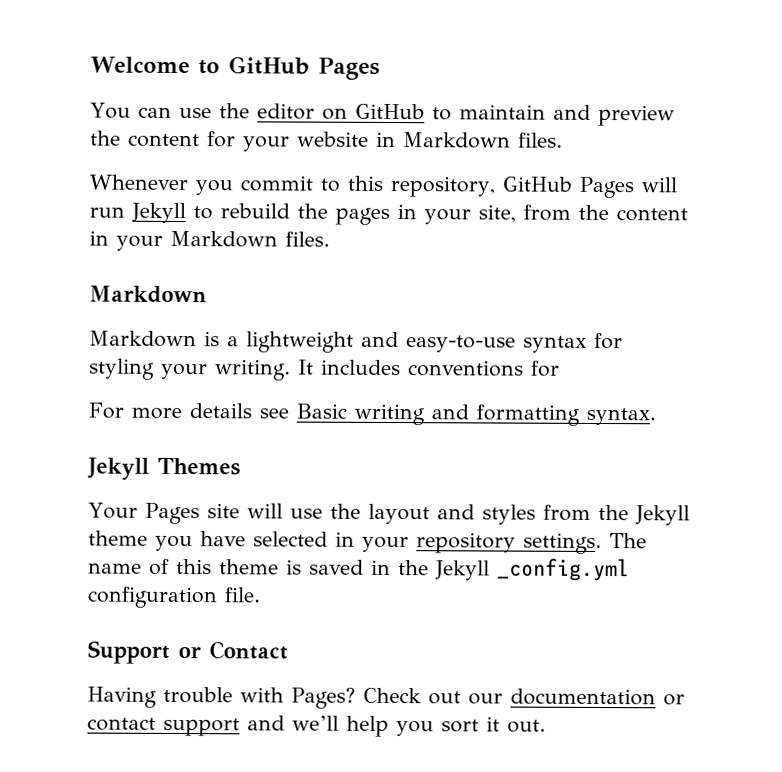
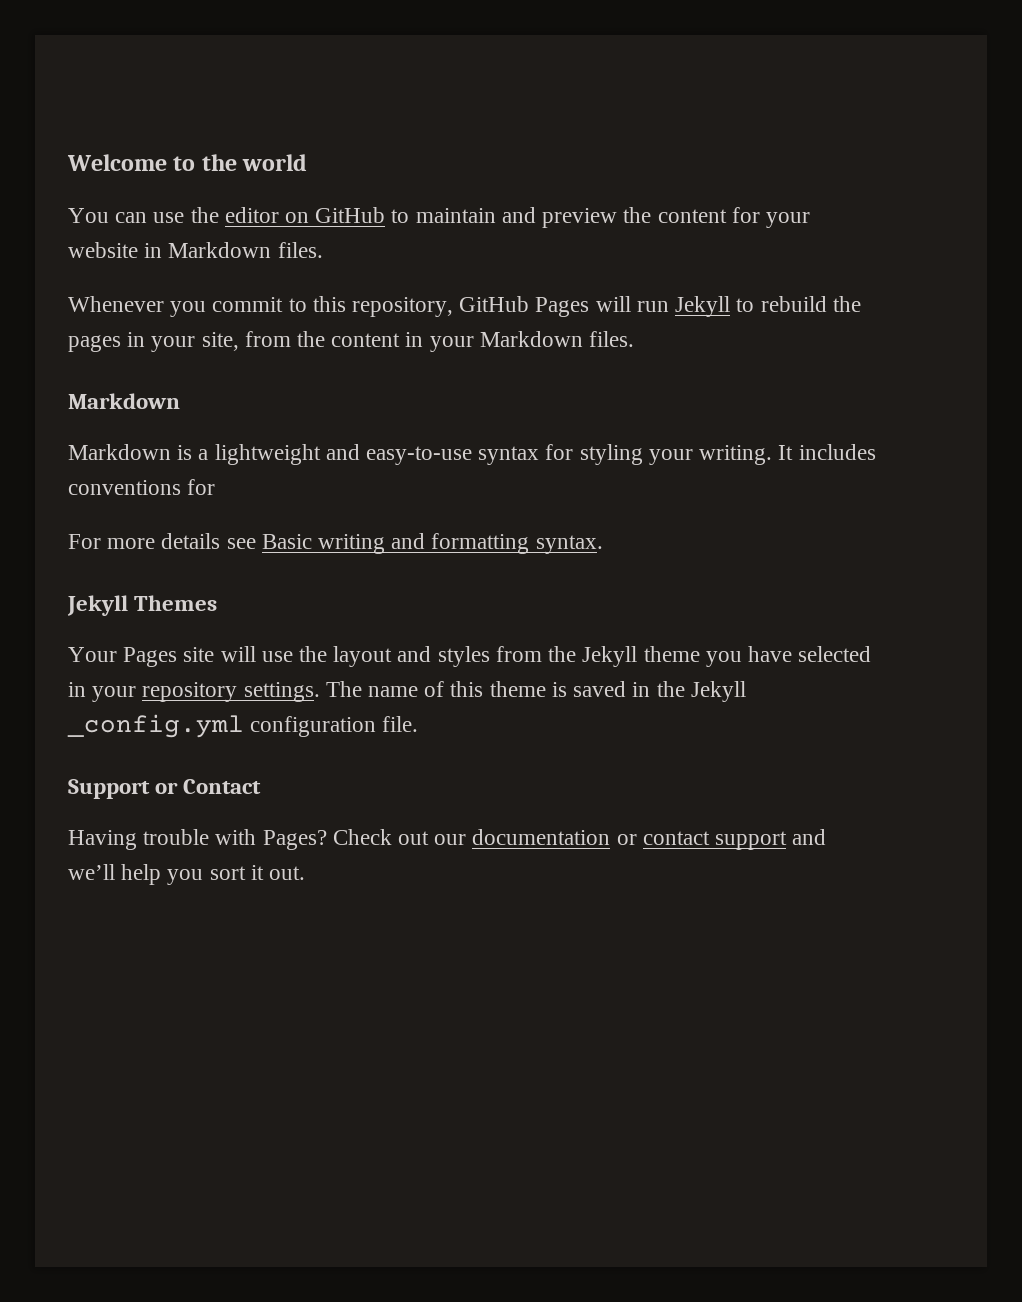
- Welcome to GitHub Pages
+ Welcome to the world

